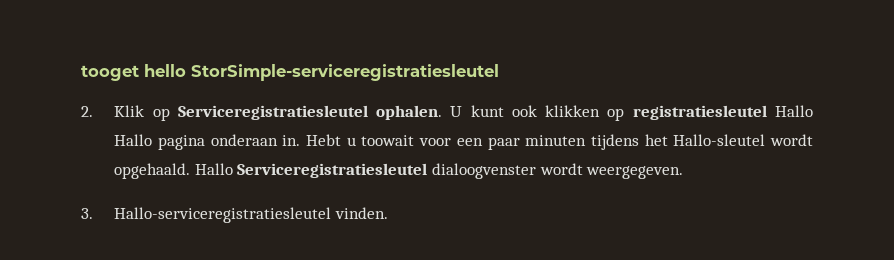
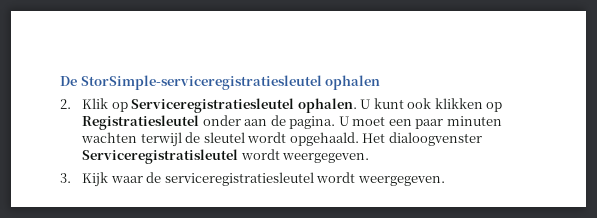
- tooget hello StorSimple-serviceregistratiesleutel
+ De StorSimple-serviceregistratiesleutel ophalen
- U kunt ook klikken op registratiesleutel Hallo Hallo pagina onderaan in. Hebt u toowait voor een paar minuten tijdens het Hallo-sleutel wordt opgehaald. Hallo Serviceregistratiesleutel dialoogvenster wordt weergegeven.
- 3. Hallo-serviceregistratiesleutel vinden.
+ U kunt ook klikken op Registratiesleutel onder aan de pagina. U moet een paar minuten wachten terwijl de sleutel wordt opgehaald. Het dialoogvenster Serviceregistratisleutel wordt weergegeven.
+ 3. Kijk waar de serviceregistratiesleutel wordt weergegeven.

